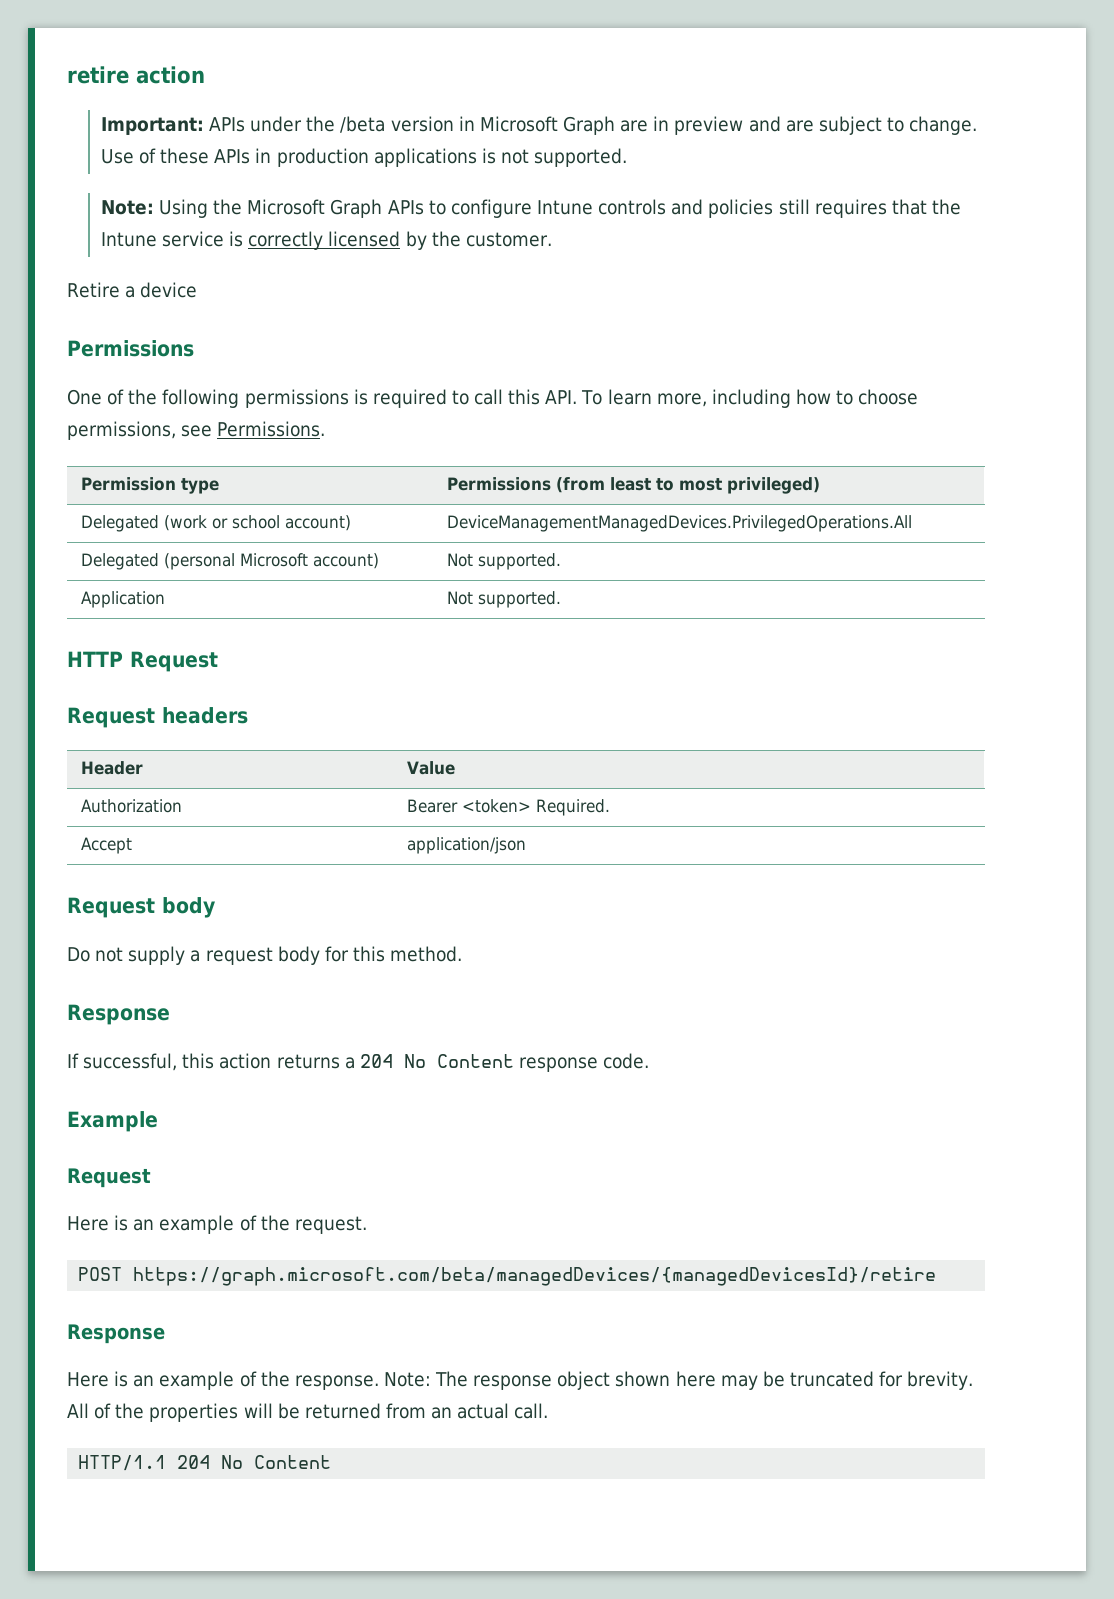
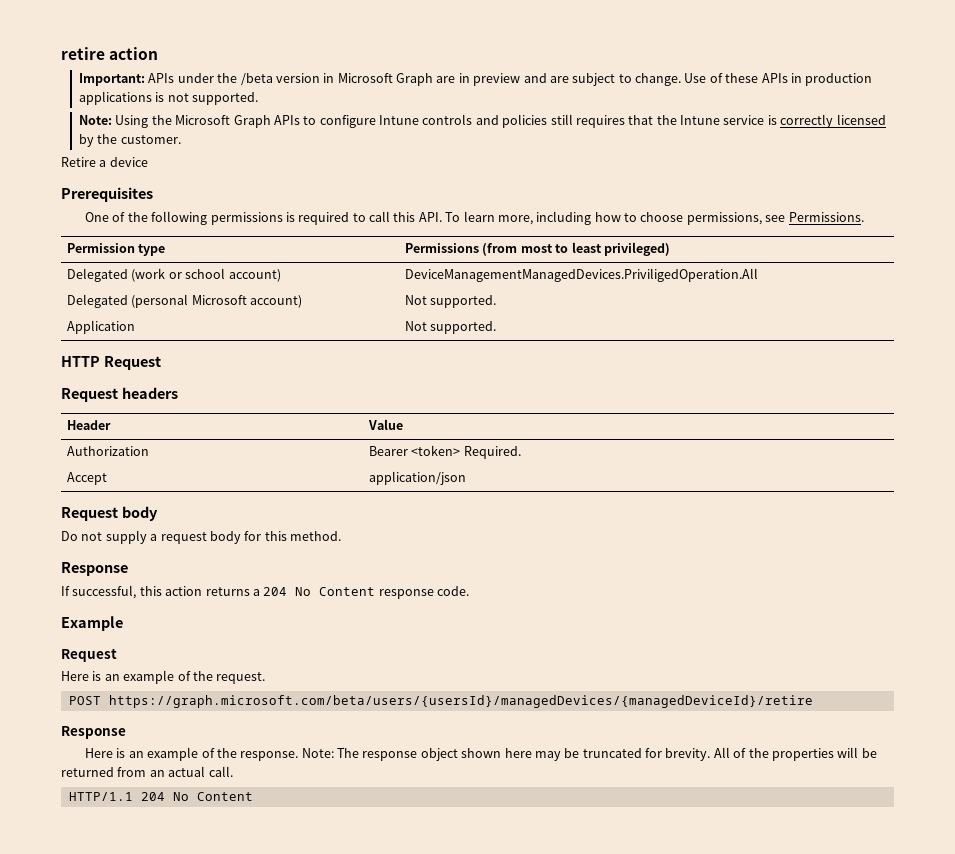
  Retire a device
- Permissions
+ Prerequisites
- Permission type | Permissions (from least to most privileged)
+ Permission type | Permissions (from most to least privileged)
- Delegated (work or school account) | DeviceManagementManagedDevices.PrivilegedOperations.All
+ Delegated (work or school account) | DeviceManagementManagedDevices.PriviligedOperation.All
- POST https://graph.microsoft.com/beta/managedDevices/{managedDevicesId}/retire
+ POST https://graph.microsoft.com/beta/users/{usersId}/managedDevices/{managedDeviceId}/retire

